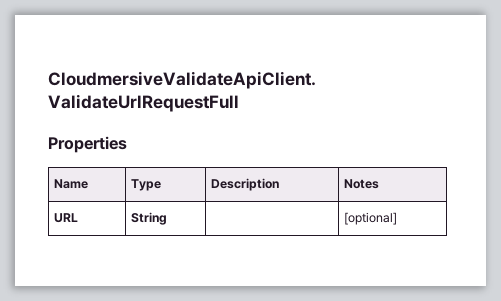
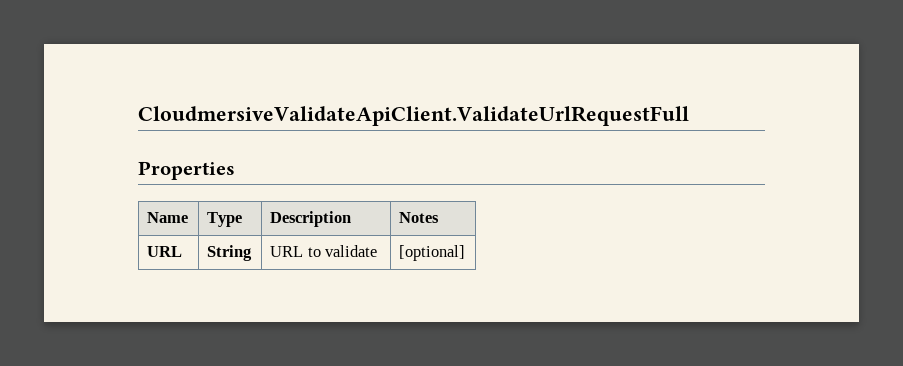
- URL | String | | [optional]
+ URL | String | URL to validate | [optional]

